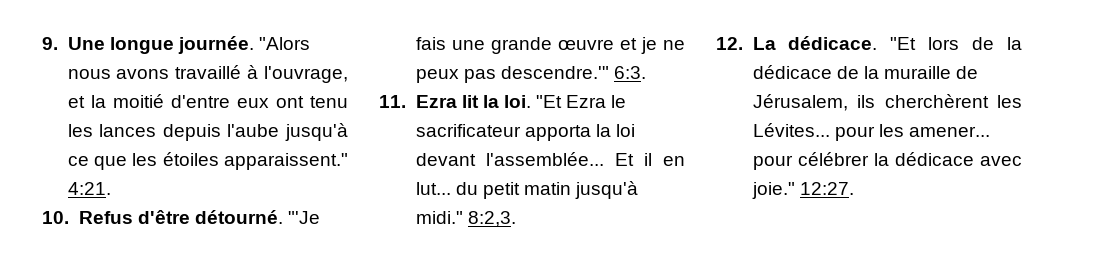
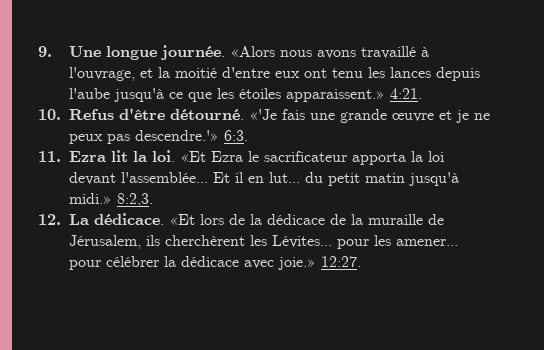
- "Alors nous avons travaillé à l'ouvrage, et la moitié d'entre eux ont tenu les lances depuis l'aube jusqu'à ce que les étoiles apparaissent."
+ «Alors nous avons travaillé à l'ouvrage, et la moitié d'entre eux ont tenu les lances depuis l'aube jusqu'à ce que les étoiles apparaissent.»
- "'Je fais une grande œuvre et je ne peux pas descendre.'"
+ «'Je fais une grande œuvre et je ne peux pas descendre.'»
- "Et Ezra le sacrificateur apporta la loi devant l'assemblée...
+ «Et Ezra le sacrificateur apporta la loi devant l'assemblée...
- Et il en lut... du petit matin jusqu'à midi."
+ Et il en lut... du petit matin jusqu'à midi.»
- "Et lors de la dédicace de la muraille de Jérusalem, ils cherchèrent les Lévites... pour les amener... pour célébrer la dédicace avec joie."
+ «Et lors de la dédicace de la muraille de Jérusalem, ils cherchèrent les Lévites... pour les amener... pour célébrer la dédicace avec joie.»

